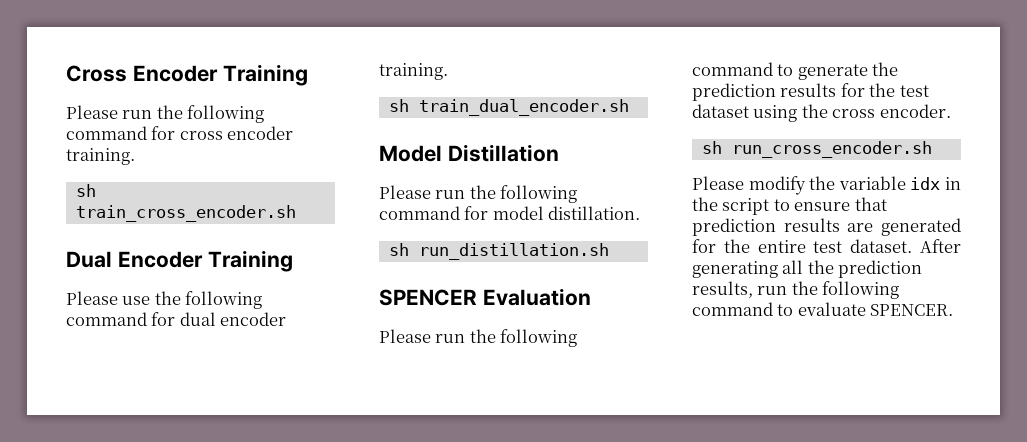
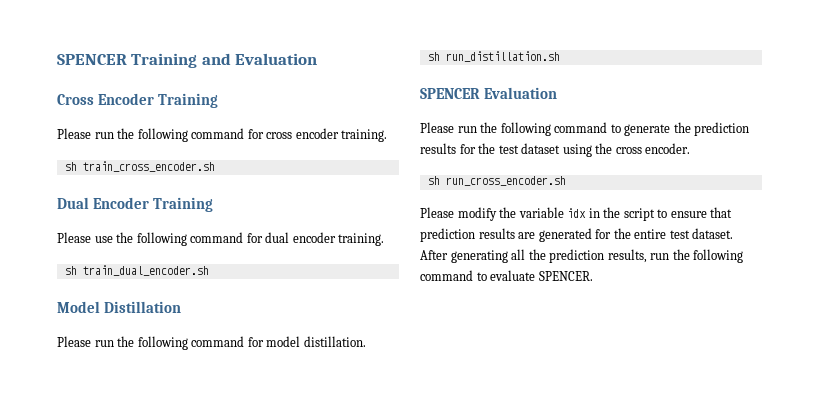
+ SPENCER Training and Evaluation

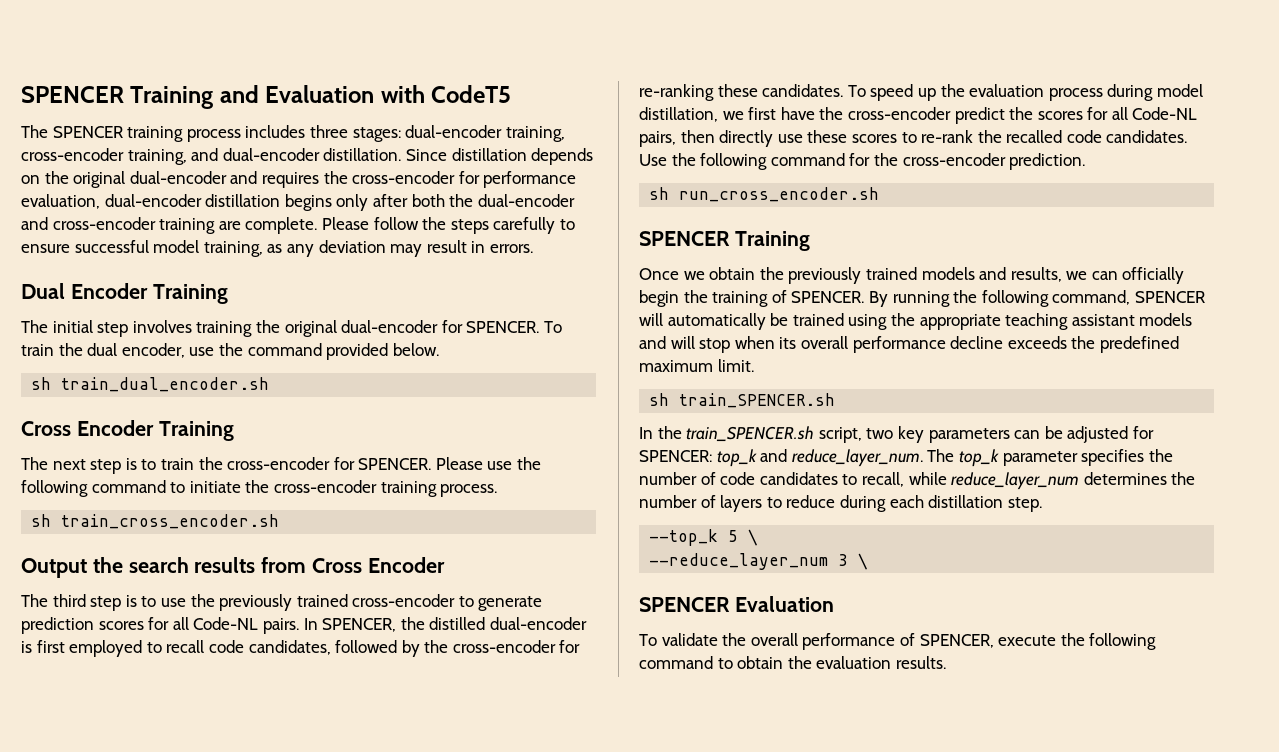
- SPENCER Training and Evaluation
+ SPENCER Training and Evaluation with CodeT5
+ The SPENCER training process includes three stages: dual-encoder training, cross-encoder training, and dual-encoder distillation. Since distillation depends on the original dual-encoder and requires the cross-encoder for performance evaluation, dual-encoder distillation begins only after both the dual-encoder and cross-encoder training are complete. Please follow the steps carefully to ensure successful model training, as any deviation may result in errors.
+ Dual Encoder Training
+ The initial step involves training the original dual-encoder for SPENCER. To train the dual encoder, use the command provided below.
+ sh train_dual_encoder.sh
  Cross Encoder Training
- Please run the following command for cross encoder training.
+ The next step is to train the cross-encoder for SPENCER. Please use the following command to initiate the cross-encoder training process.
  sh train_cross_encoder.sh
- Dual Encoder Training
- Please use the following command for dual encoder training.
- sh train_dual_encoder.sh
- Model Distillation
- Please run the following command for model distillation.
- sh run_distillation.sh
+ Output the search results from Cross Encoder
+ The third step is to use the previously trained cross-encoder to generate prediction scores for all Code-NL pairs. In SPENCER, the distilled dual-encoder is first employed to recall code candidates, followed by the cross-encoder for re-ranking these candidates. To speed up the evaluation process during model distillation, we first have the cross-encoder predict the scores for all Code-NL pairs, then directly use these scores to re-rank the recalled code candidates. Use the following command for the cross-encoder prediction.
+ sh run_cross_encoder.sh
+ SPENCER Training
+ Once we obtain the previously trained models and results, we can officially begin the training of SPENCER. By running the following command, SPENCER will automatically be trained using the appropriate teaching assistant models and will stop when its overall performance decline exceeds the predefined maximum limit.
+ sh train_SPENCER.sh
+ In the train_SPENCER.sh script, two key parameters can be adjusted for SPENCER: top_k and reduce_layer_num. The top_k parameter specifies the number of code candidates to recall, while reduce_layer_num determines the number of layers to reduce during each distillation step.
+ --top_k 5 \
+ --reduce_layer_num 3 \
  SPENCER Evaluation
- Please run the following command to generate the prediction results for the test dataset using the cross encoder.
- sh run_cross_encoder.sh
- Please modify the variable idx in the script to ensure that prediction results are generated for the entire test dataset. After generating all the prediction results, run the following command to evaluate SPENCER.
+ To validate the overall performance of SPENCER, execute the following command to obtain the evaluation results.

